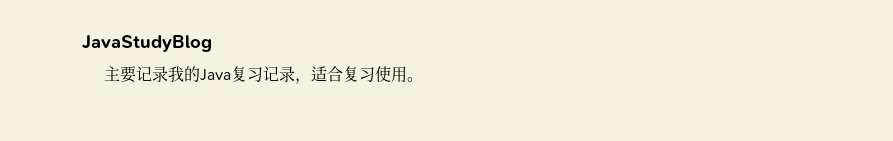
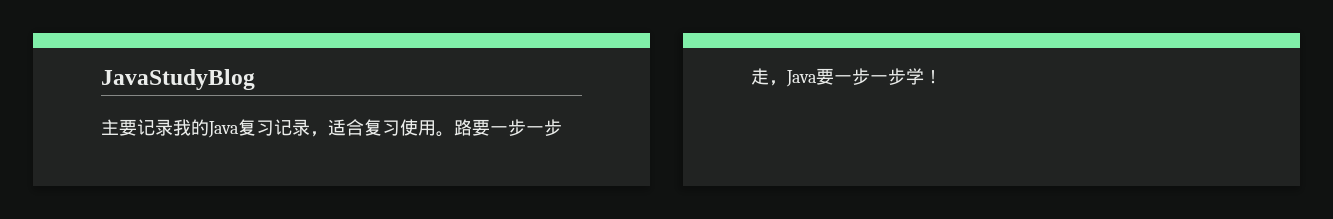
+ 路要一步一步走，Java要一步一步学！

